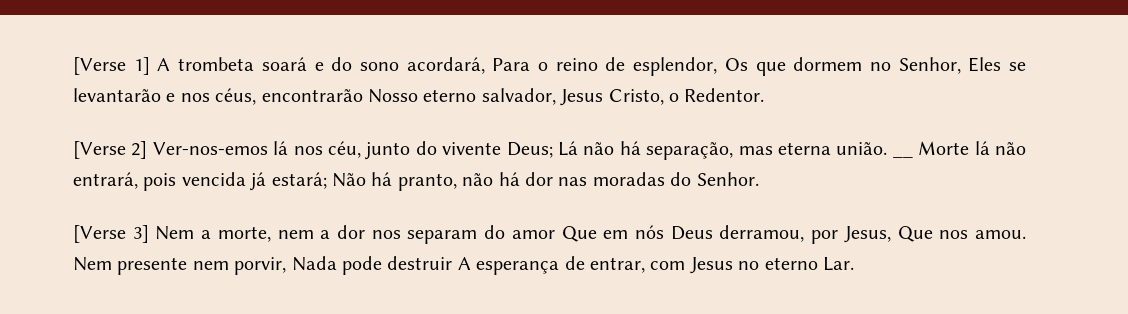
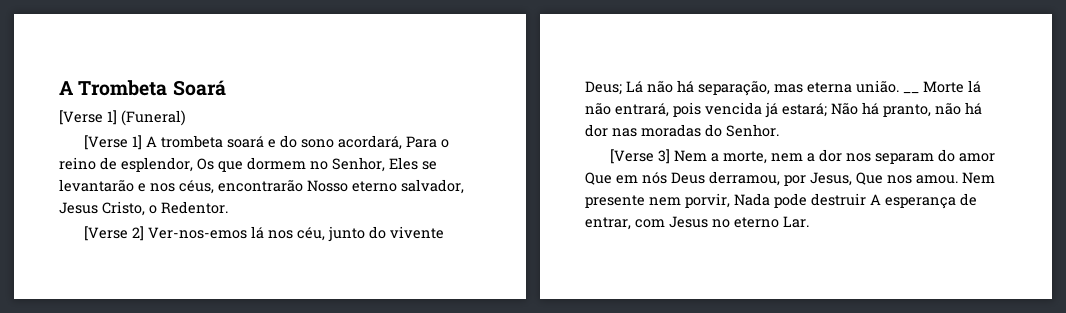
+ A Trombeta Soará
+ [Verse 1] (Funeral)

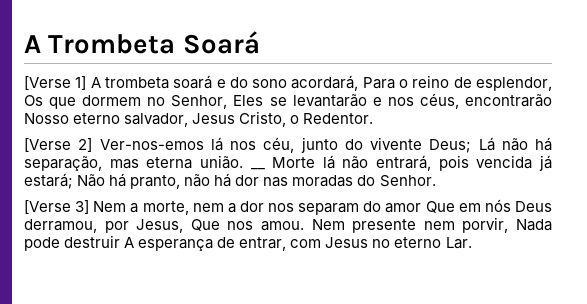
- [Verse 1] (Funeral)

